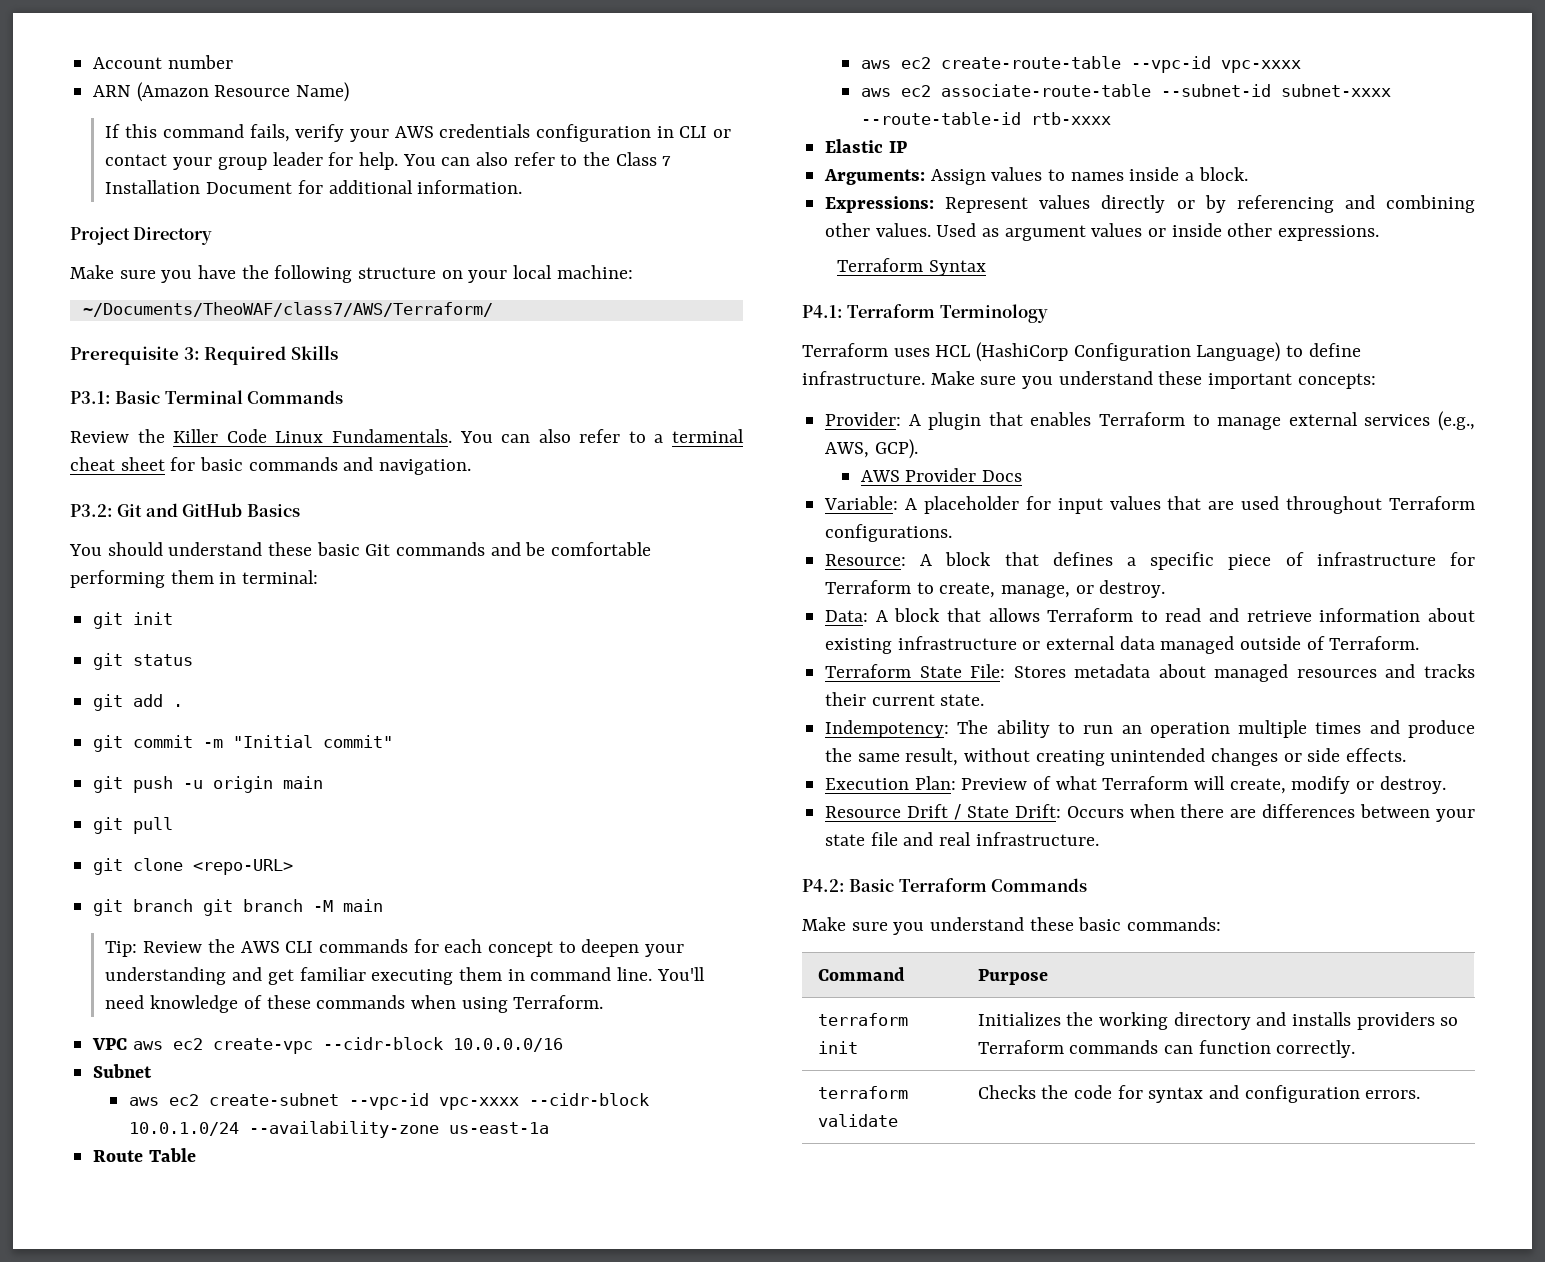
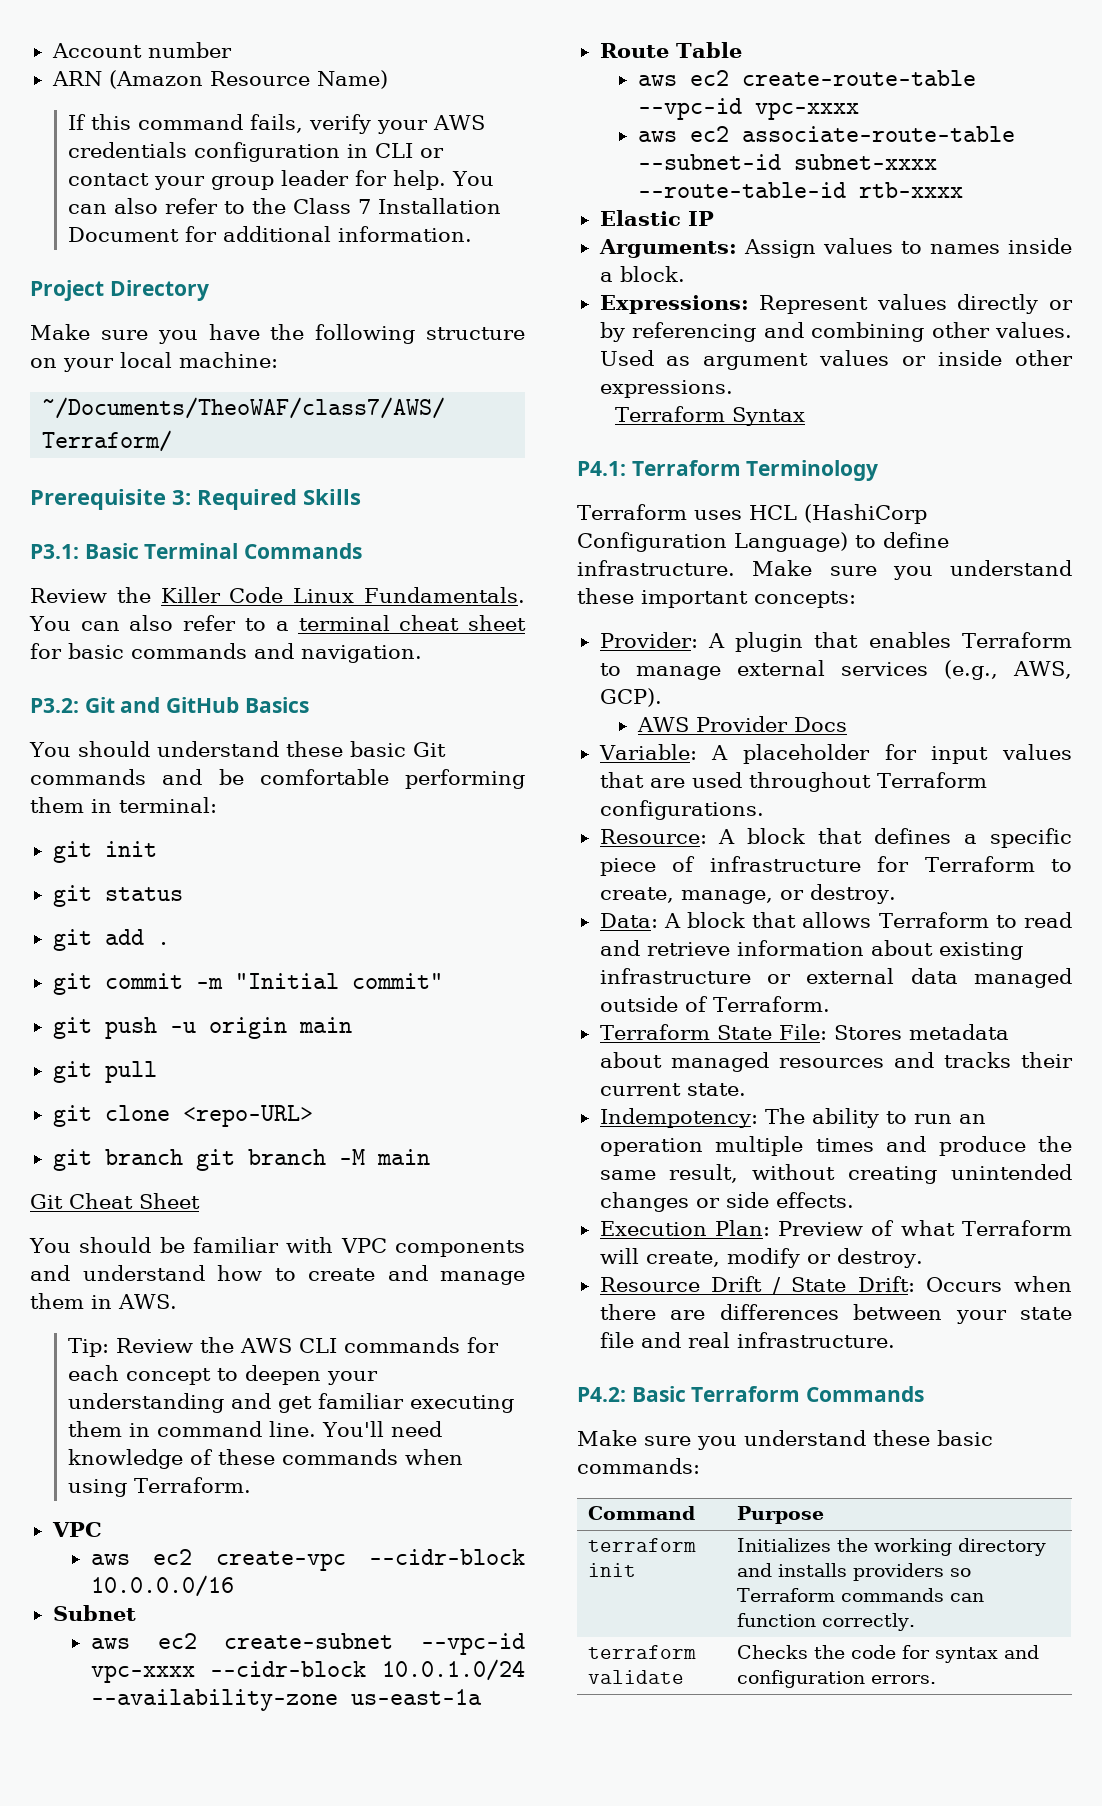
+ Git Cheat Sheet
+ You should be familiar with VPC components and understand how to create and manage them in AWS.
  You'll need knowledge of these commands when using Terraform.
- VPC aws ec2 create-vpc --cidr-block 10.0.0.0/16
+ VPC
+ aws ec2 create-vpc --cidr-block 10.0.0.0/16

